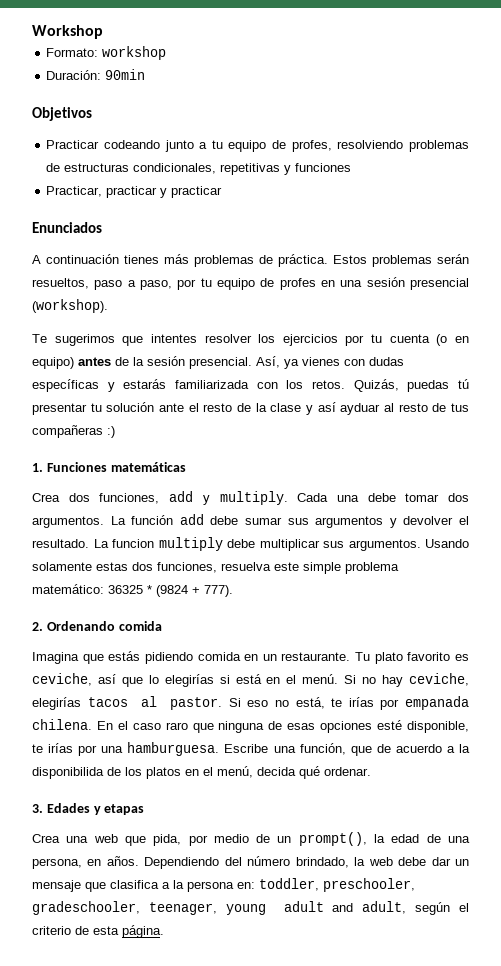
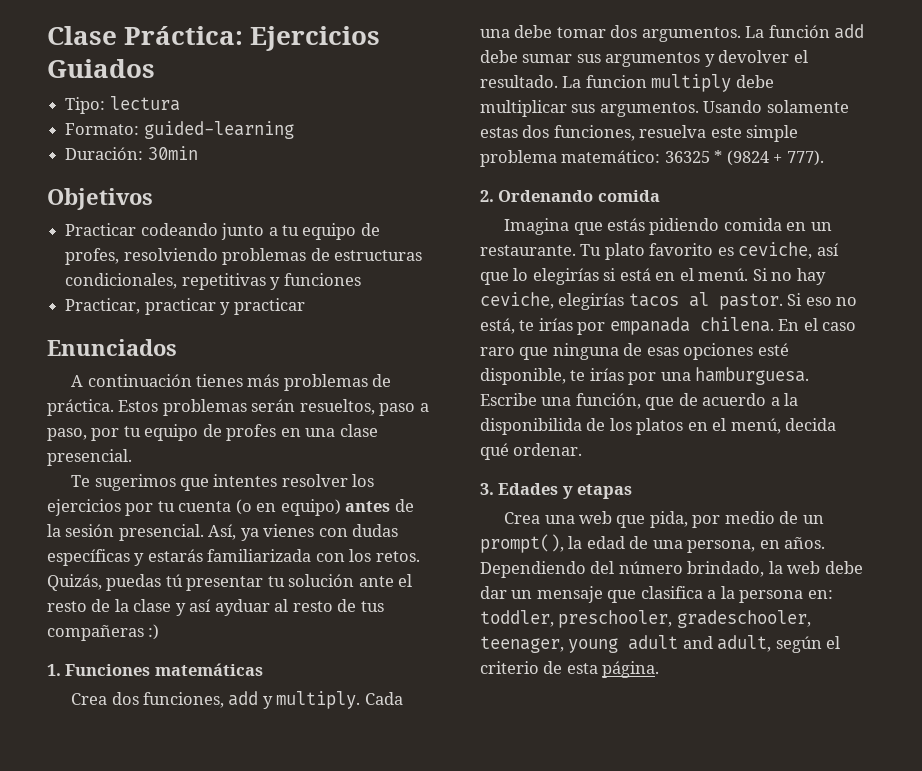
- Workshop
+ Clase Práctica: Ejercicios Guiados
+ Tipo: lectura
- Formato: workshop
+ Formato: guided-learning
- Duración: 90min
+ Duración: 30min
- Estos problemas serán resueltos, paso a paso, por tu equipo de profes en una sesión presencial (workshop).
+ Estos problemas serán resueltos, paso a paso, por tu equipo de profes en una clase presencial.

